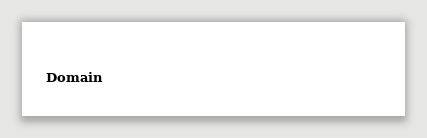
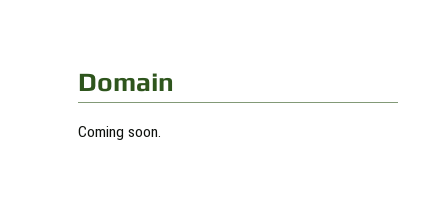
+ Coming soon.

